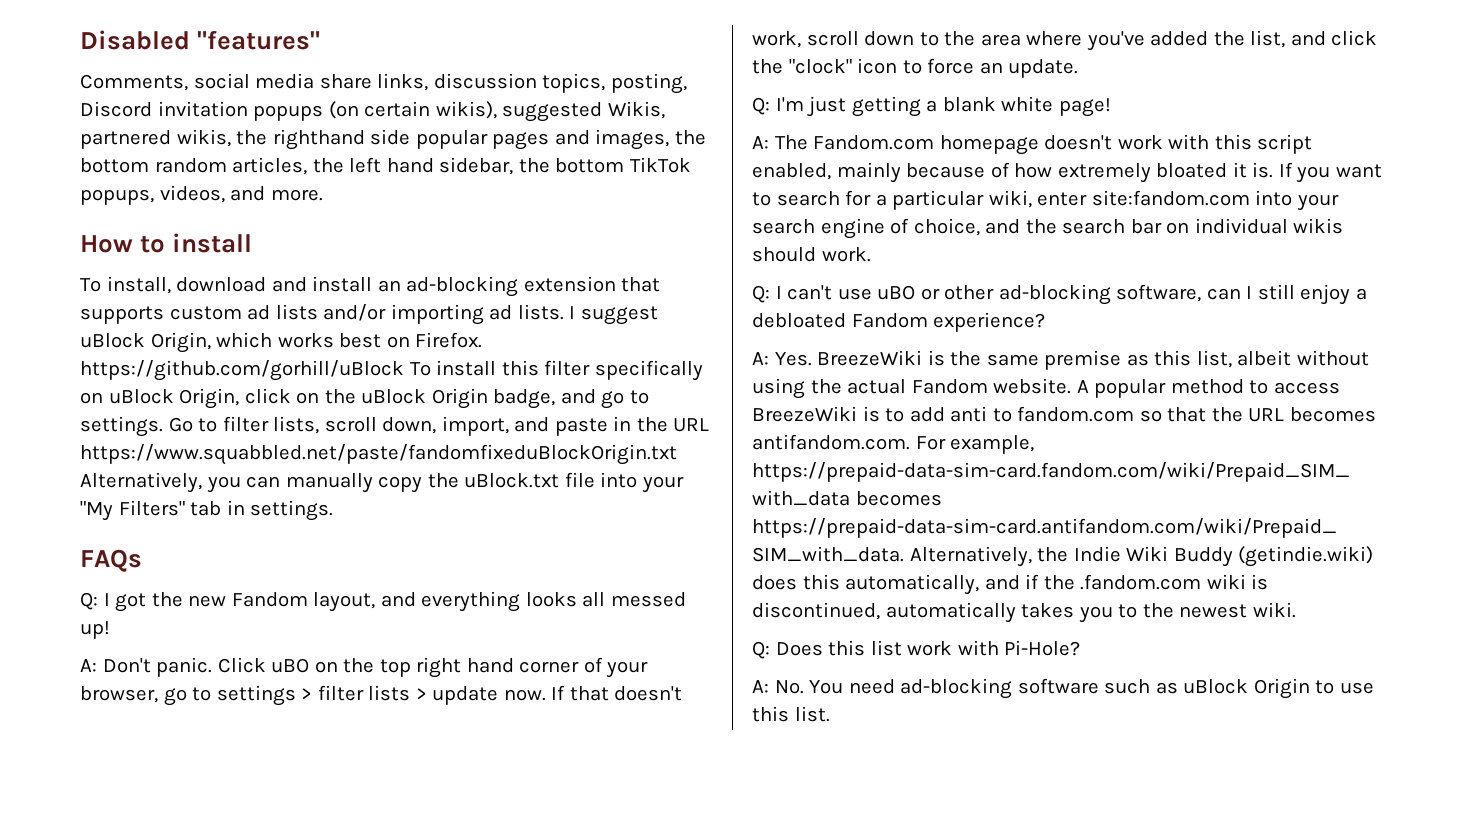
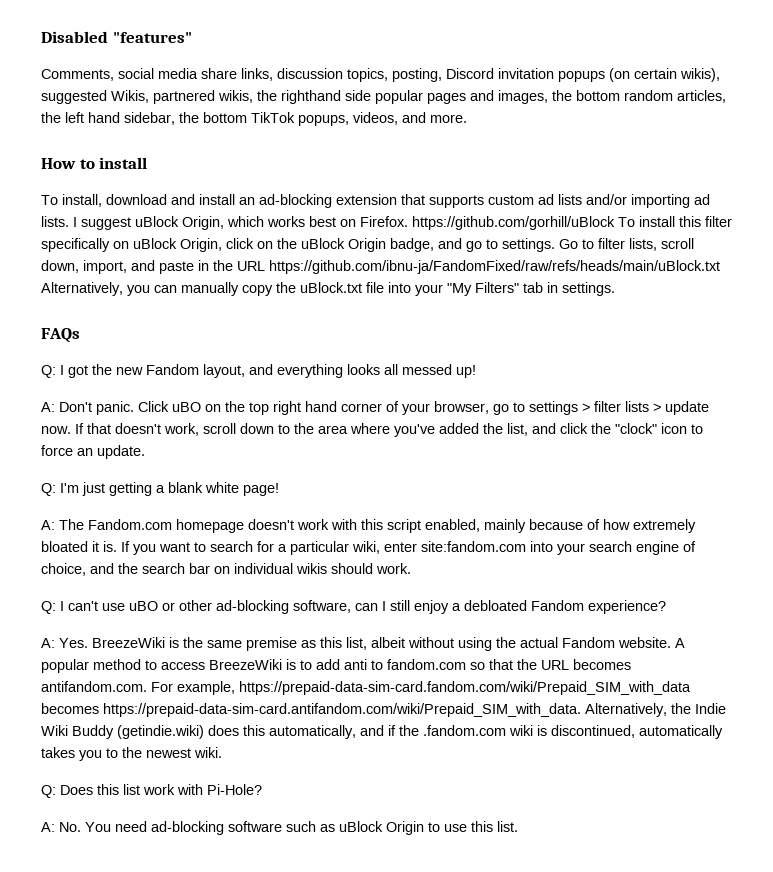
- Go to filter lists, scroll down, import, and paste in the URL https://www.squabbled.net/paste/fandomfixeduBlockOrigin.txt Alternatively, you can manually copy the uBlock.txt file into your "My Filters" tab in settings.
+ Go to filter lists, scroll down, import, and paste in the URL https://github.com/ibnu-ja/FandomFixed/raw/refs/heads/main/uBlock.txt Alternatively, you can manually copy the uBlock.txt file into your "My Filters" tab in settings.

